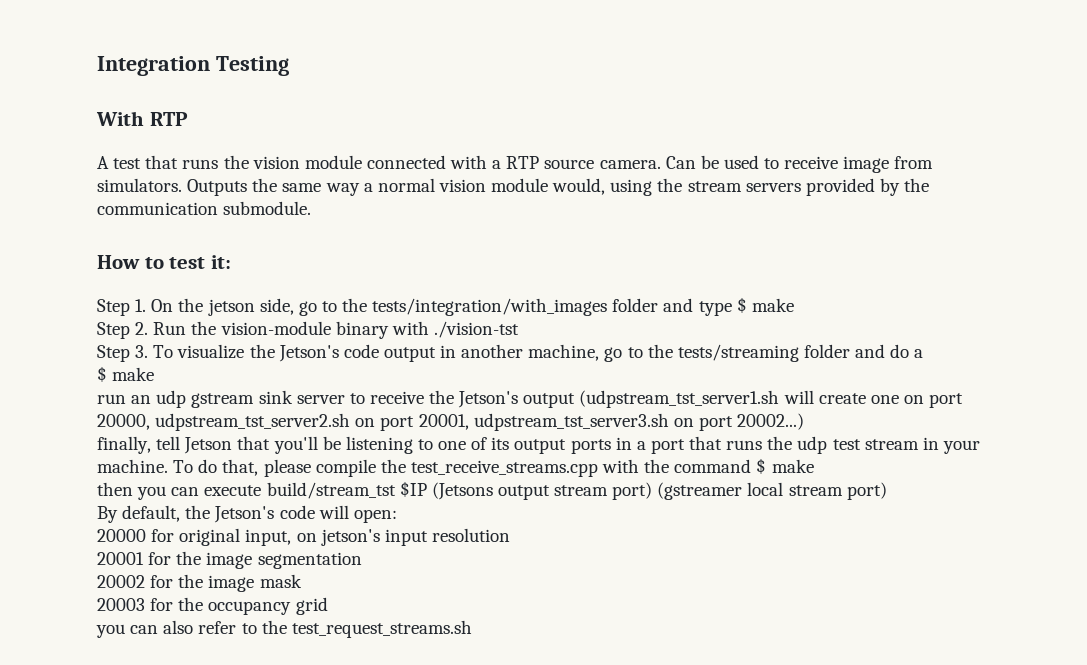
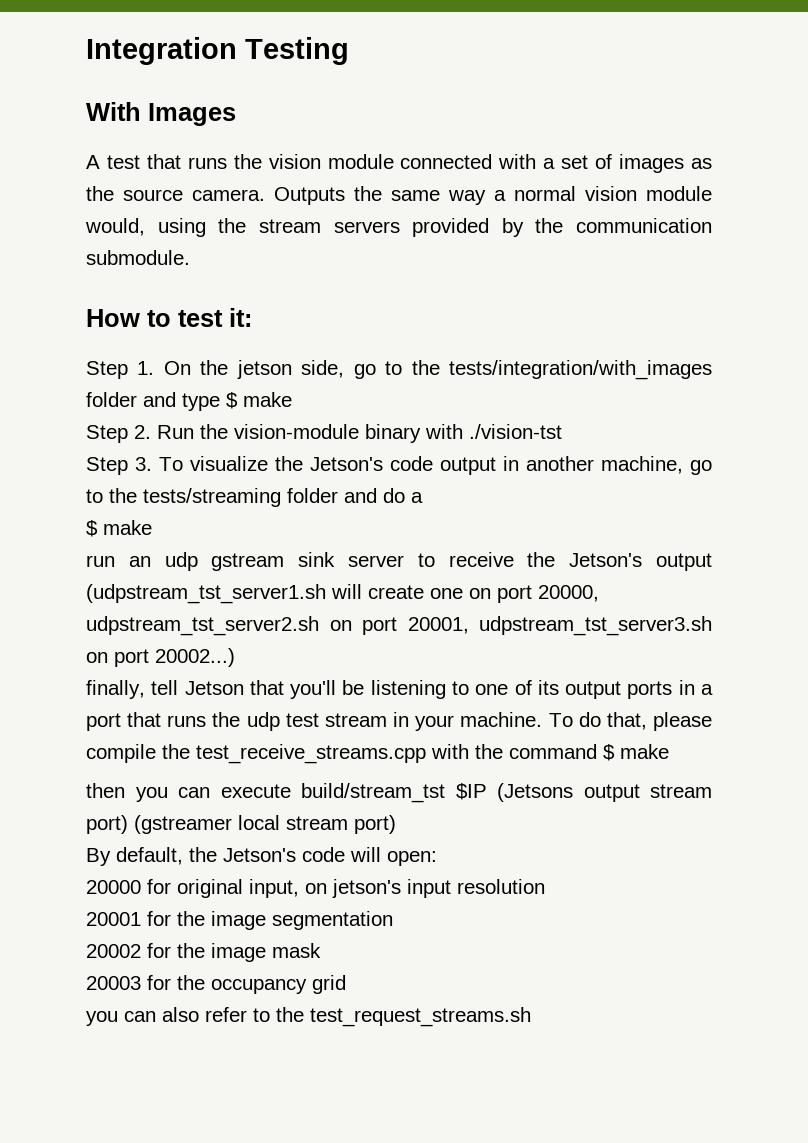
- With RTP
+ With Images
- A test that runs the vision module connected with a RTP source camera. Can be used to receive image from simulators.
+ A test that runs the vision module connected with a set of images as the source camera.

